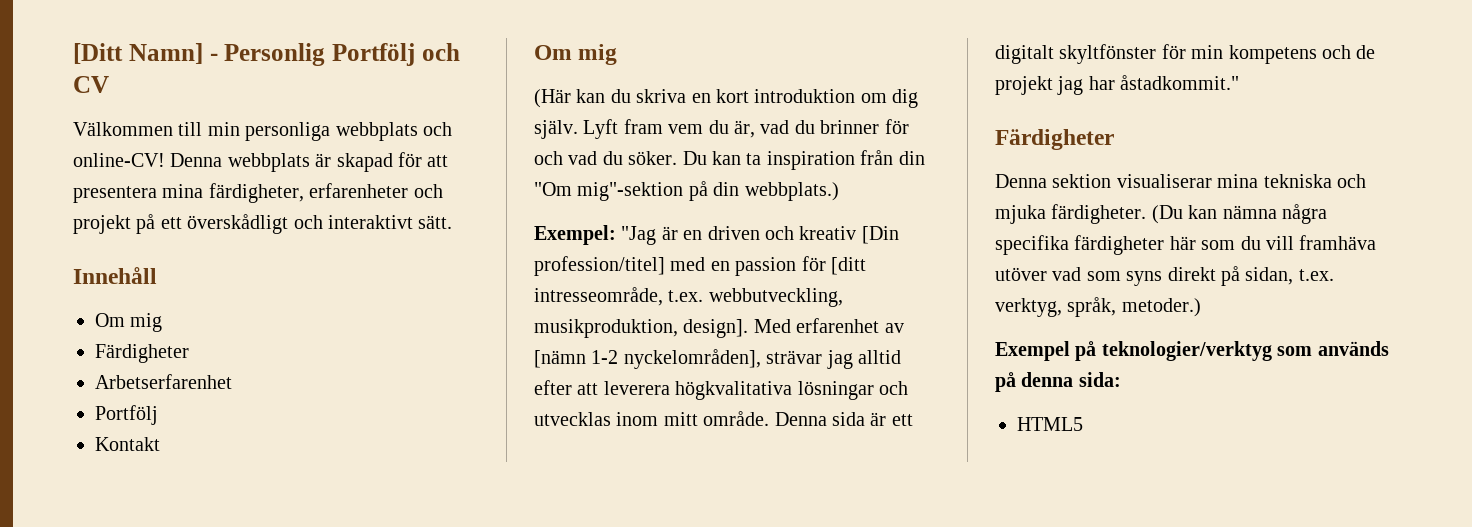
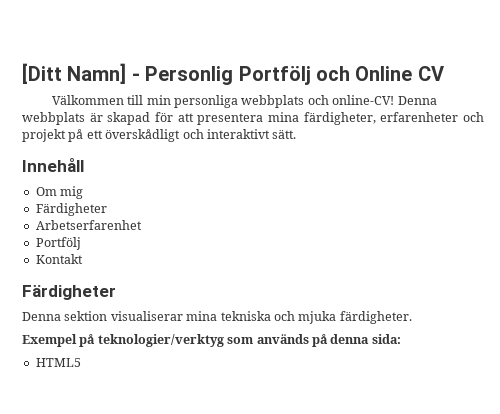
- [Ditt Namn] - Personlig Portfölj och CV
+ [Ditt Namn] - Personlig Portfölj och Online CV
  Kontakt
- Om mig
- (Här kan du skriva en kort introduktion om dig själv. Lyft fram vem du är, vad du brinner för och vad du söker. Du kan ta inspiration från din "Om mig"-sektion på din webbplats.)
- Exempel: "Jag är en driven och kreativ [Din profession/titel] med en passion för [ditt intresseområde, t.ex. webbutveckling, musikproduktion, design]. Med erfarenhet av [nämn 1-2 nyckelområden], strävar jag alltid efter att leverera högkvalitativa lösningar och utvecklas inom mitt område. Denna sida är ett digitalt skyltfönster för min kompetens och de projekt jag har åstadkommit."
- (Du kan nämna några specifika färdigheter här som du vill framhäva utöver vad som syns direkt på sidan, t.ex. verktyg, språk, metoder.)

